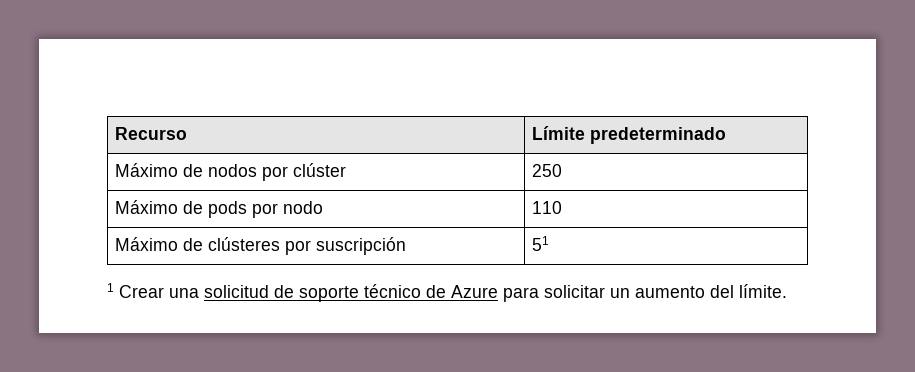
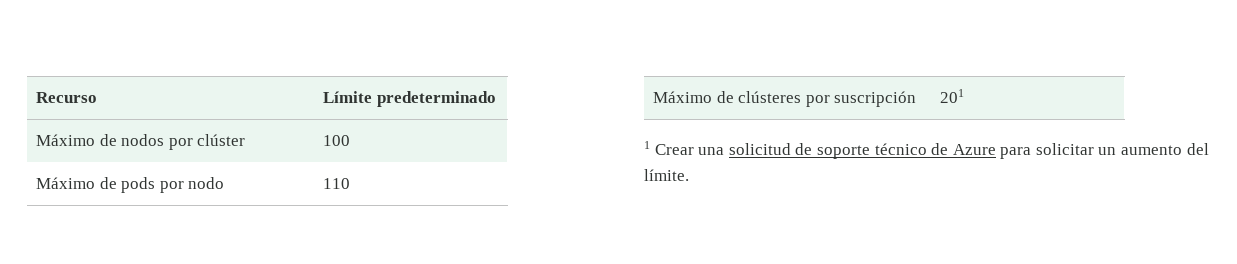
- Máximo de nodos por clúster | 250
+ Máximo de nodos por clúster | 100
- Máximo de clústeres por suscripción | 51
+ Máximo de clústeres por suscripción | 201

